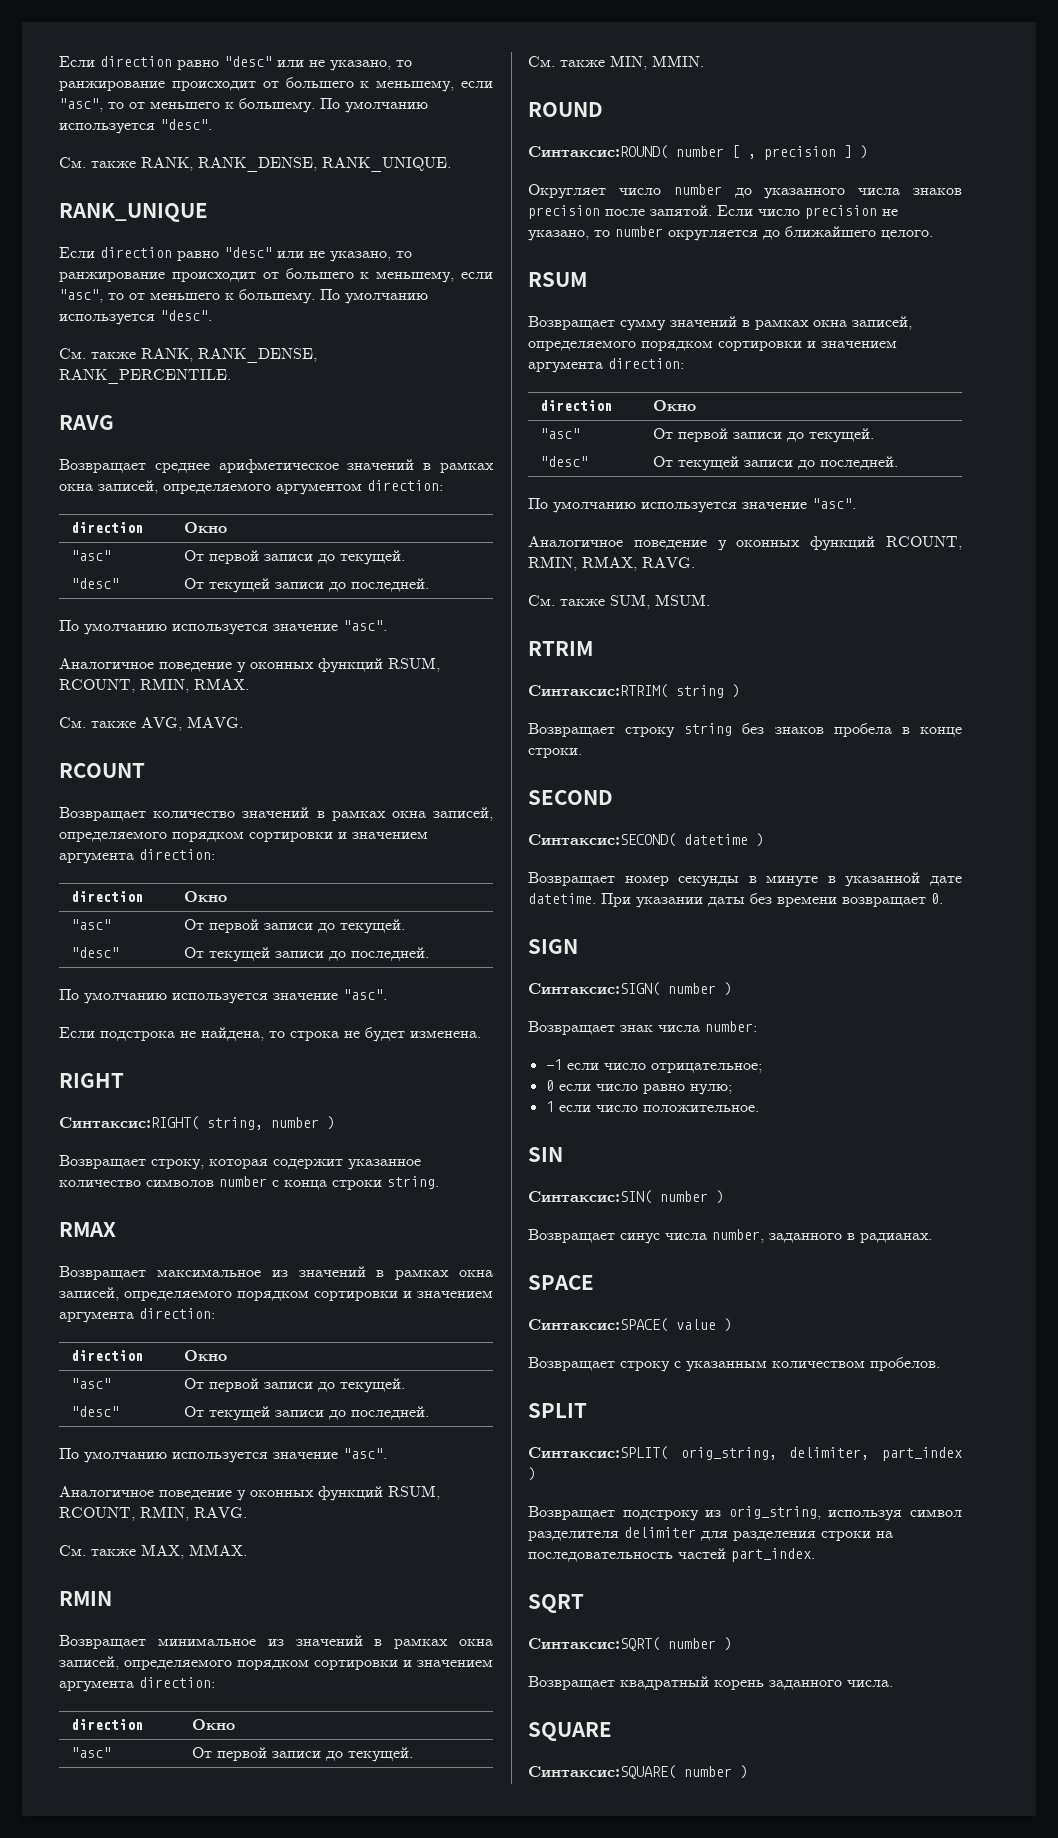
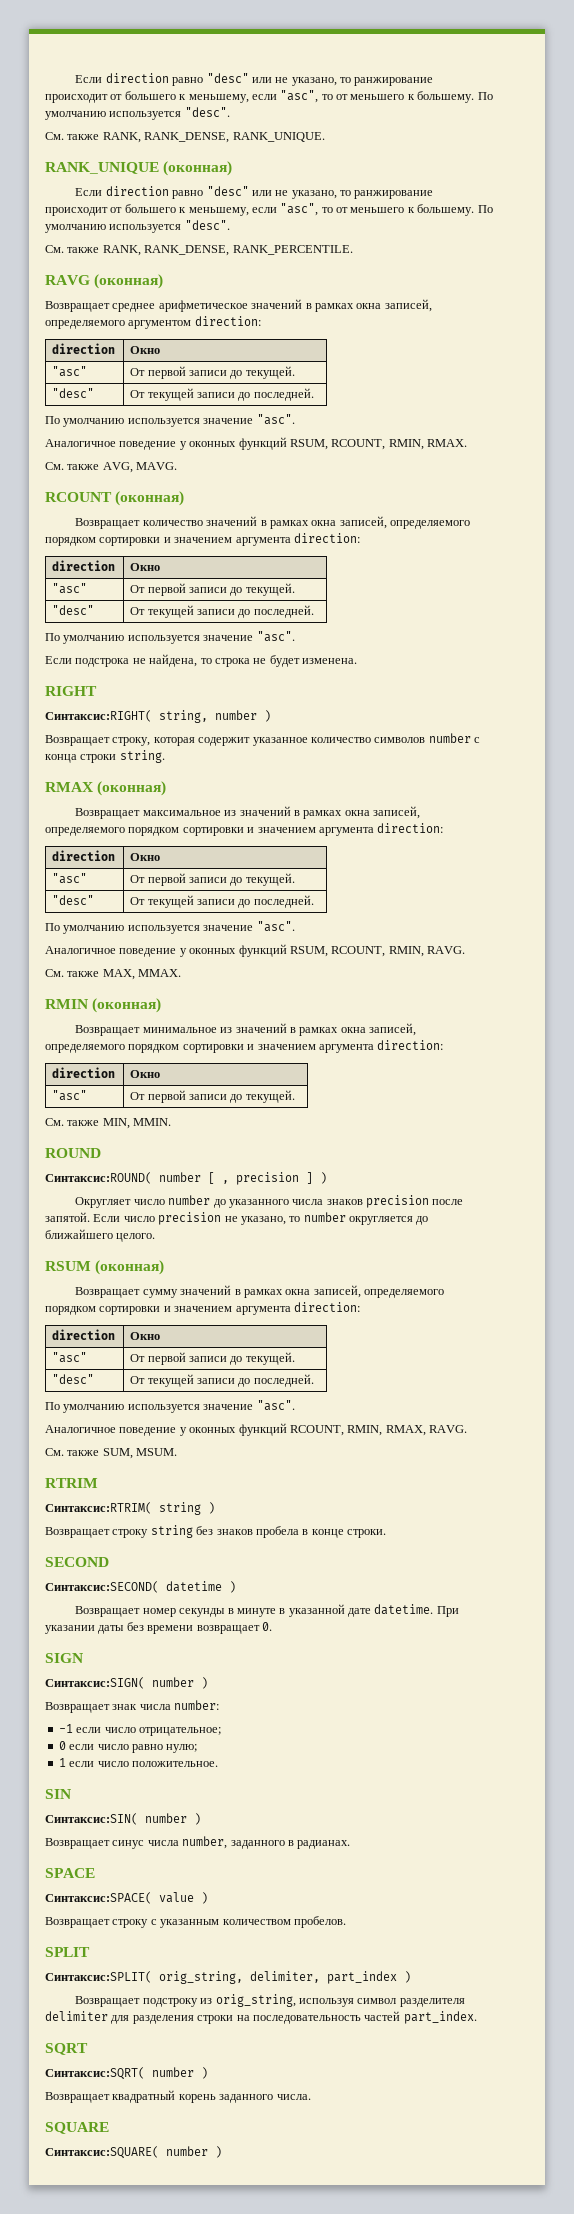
- RANK_UNIQUE
+ RANK_UNIQUE (оконная)
- RAVG
+ RAVG (оконная)
- RCOUNT
+ RCOUNT (оконная)
- RMAX
+ RMAX (оконная)
- RMIN
+ RMIN (оконная)
- RSUM
+ RSUM (оконная)

